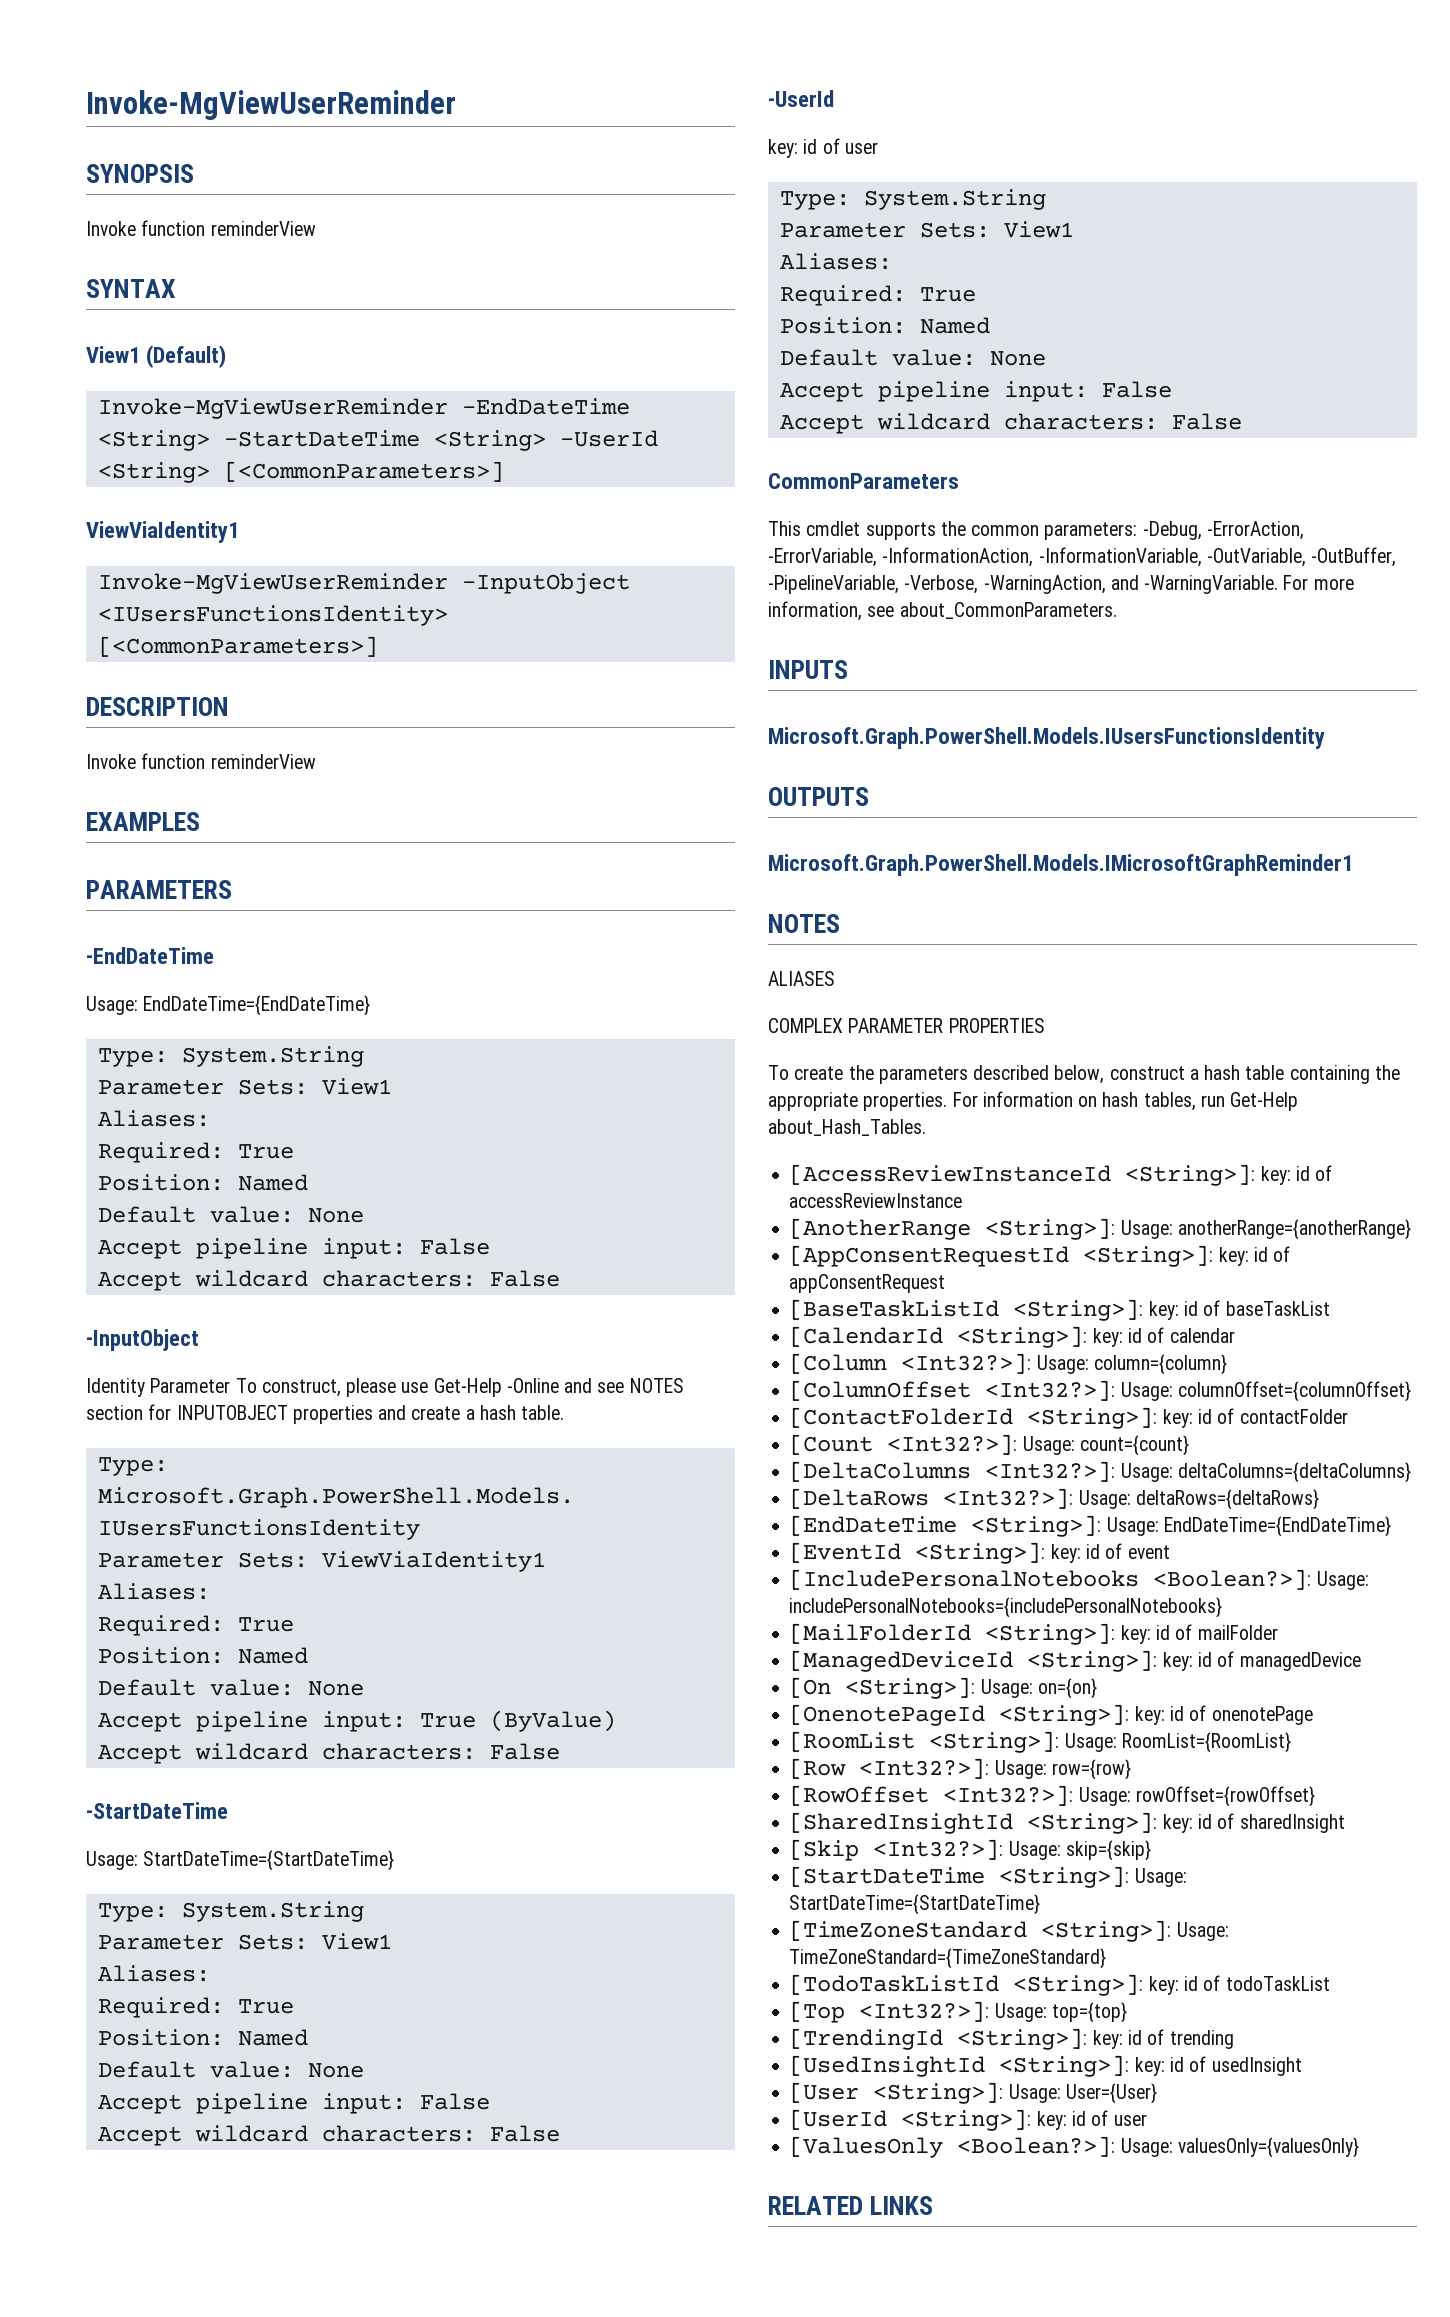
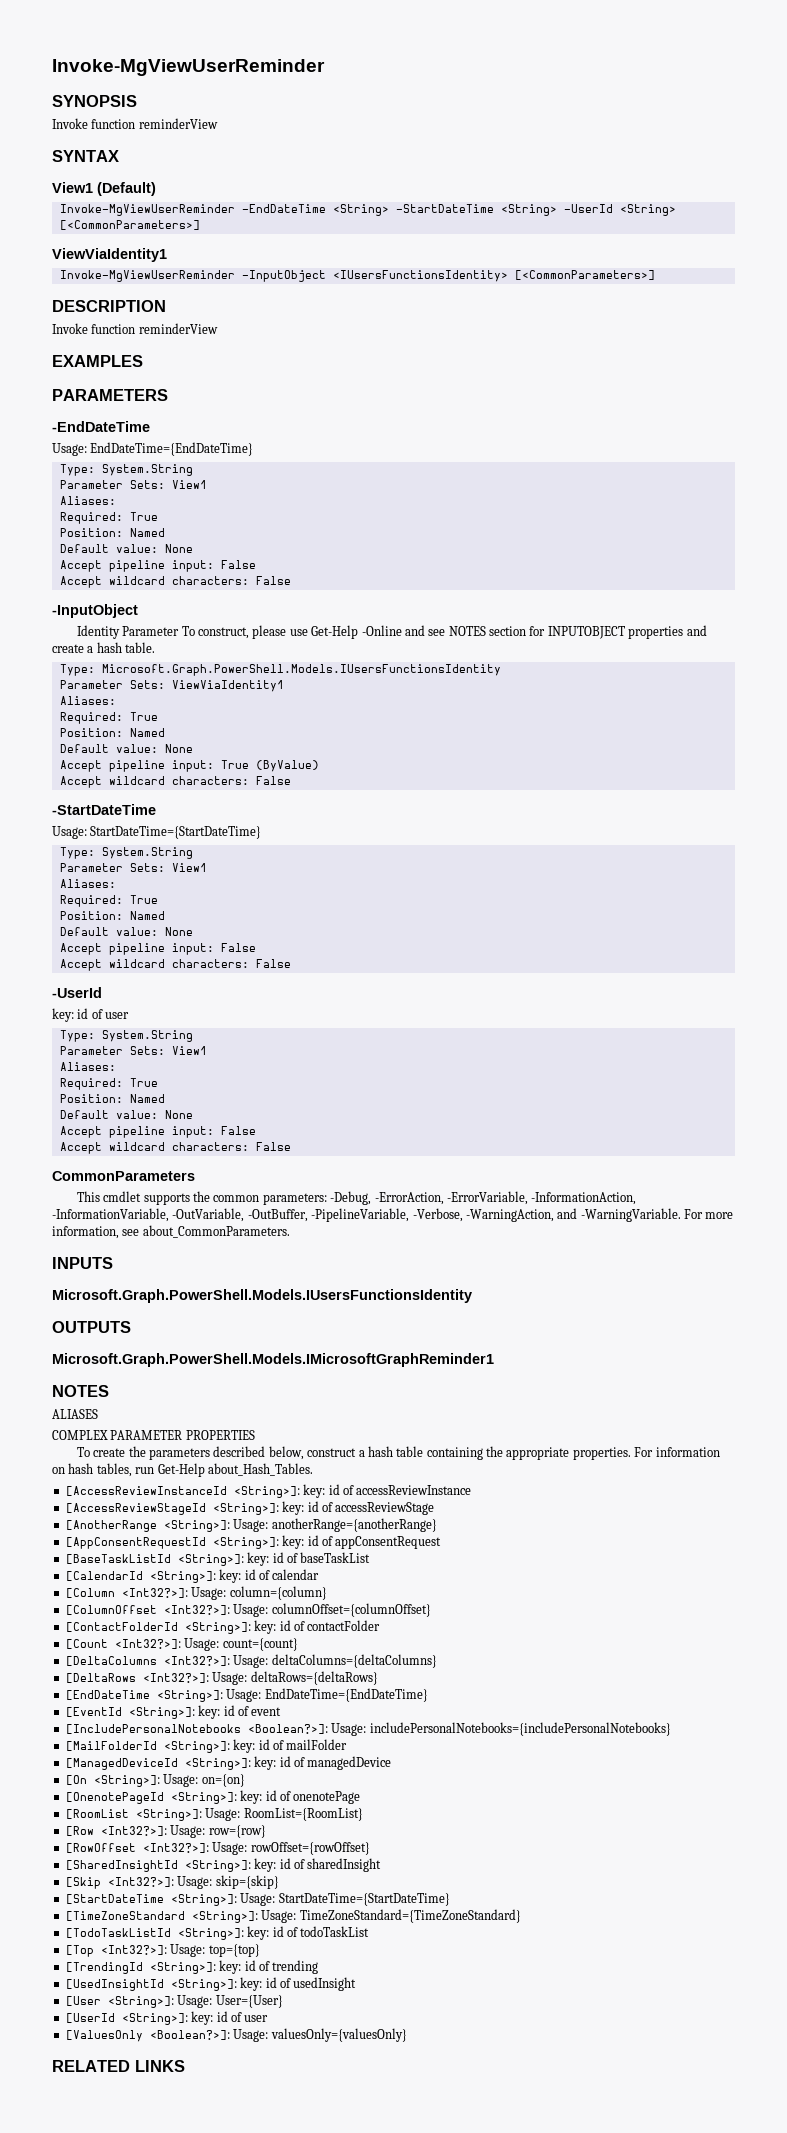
+ [AccessReviewStageId <String>]: key: id of accessReviewStage

